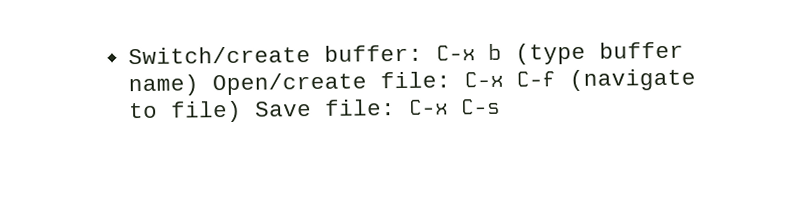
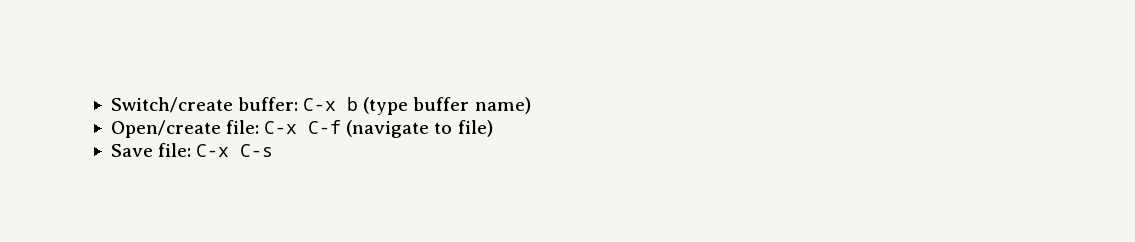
- Switch/create buffer: C-x b (type buffer name) Open/create file: C-x C-f (navigate to file) Save file: C-x C-s
+ Switch/create buffer: C-x b (type buffer name)
+ Open/create file: C-x C-f (navigate to file)
+ Save file: C-x C-s

